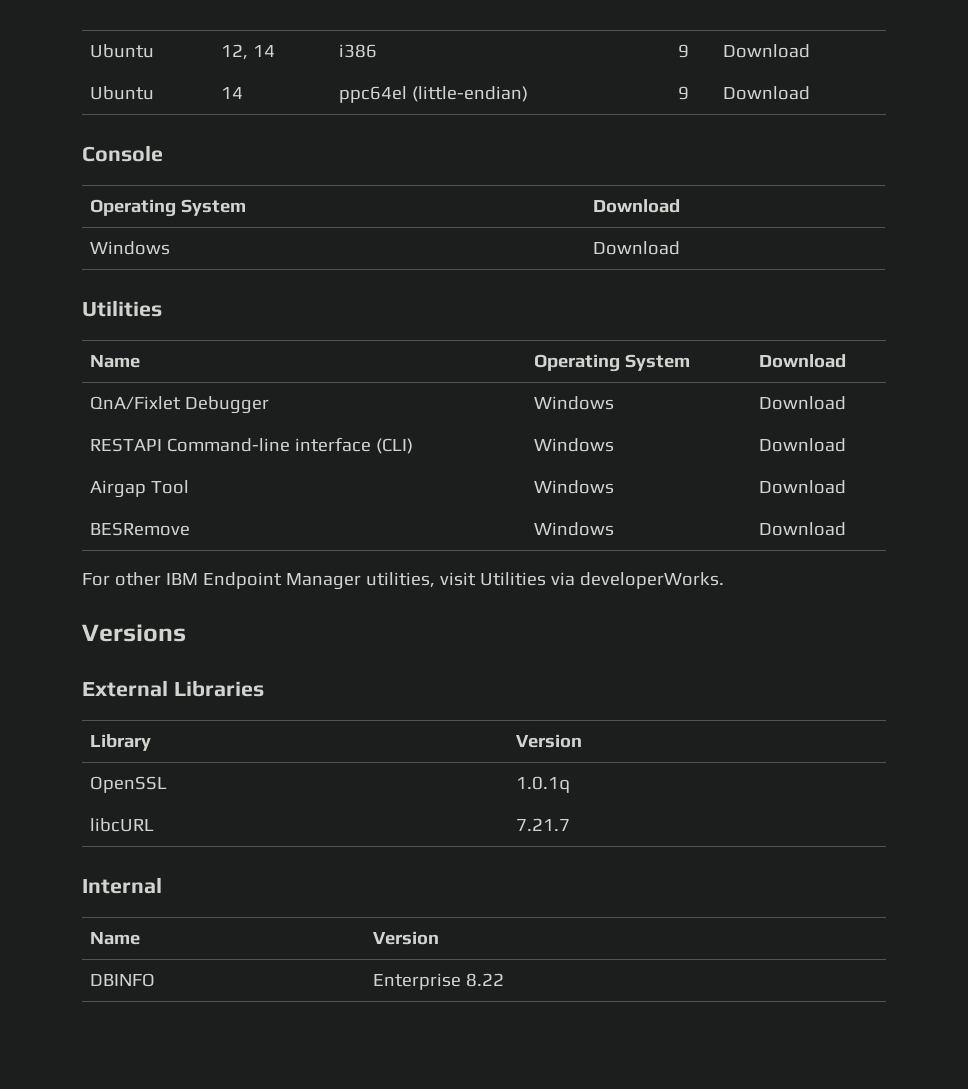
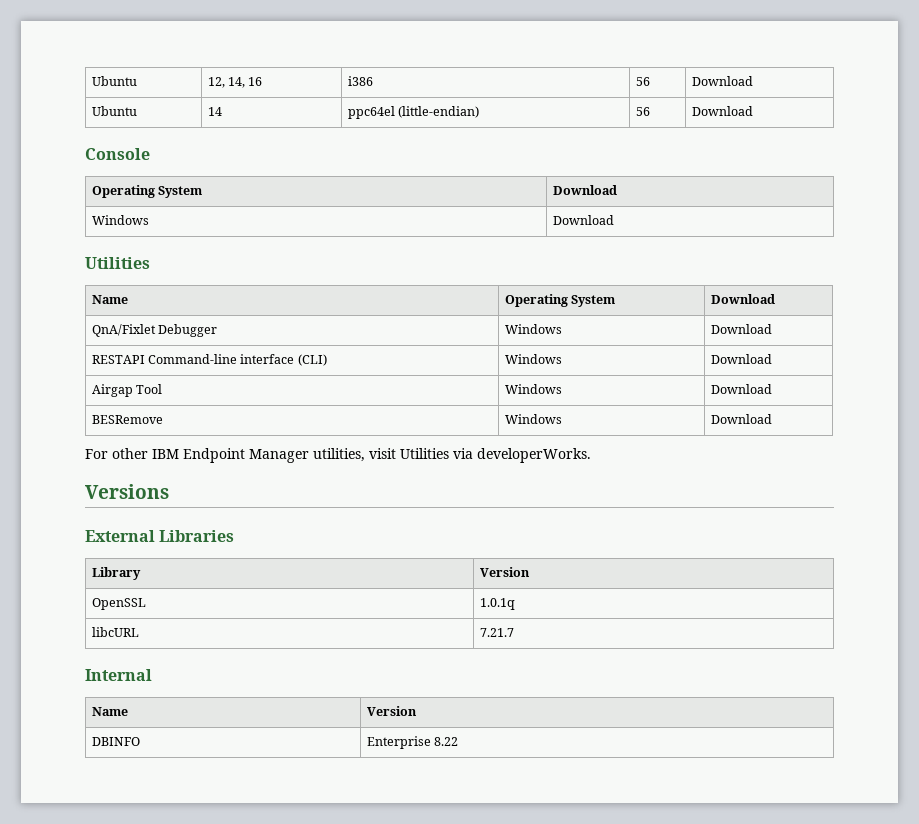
- Ubuntu | 12, 14 | i386 | 9 | Download
+ Ubuntu | 12, 14, 16 | i386 | 56 | Download
- Ubuntu | 14 | ppc64el (little-endian) | 9 | Download
+ Ubuntu | 14 | ppc64el (little-endian) | 56 | Download

